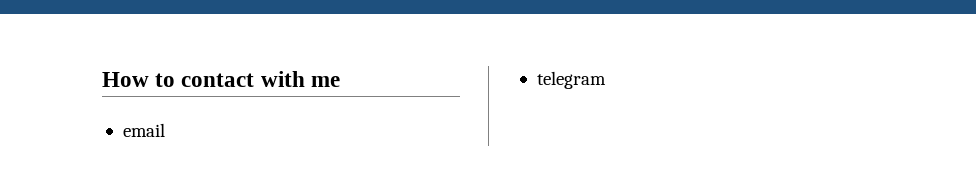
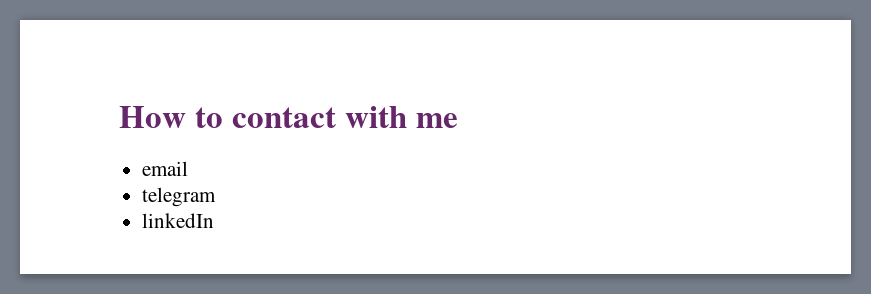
+ linkedIn

